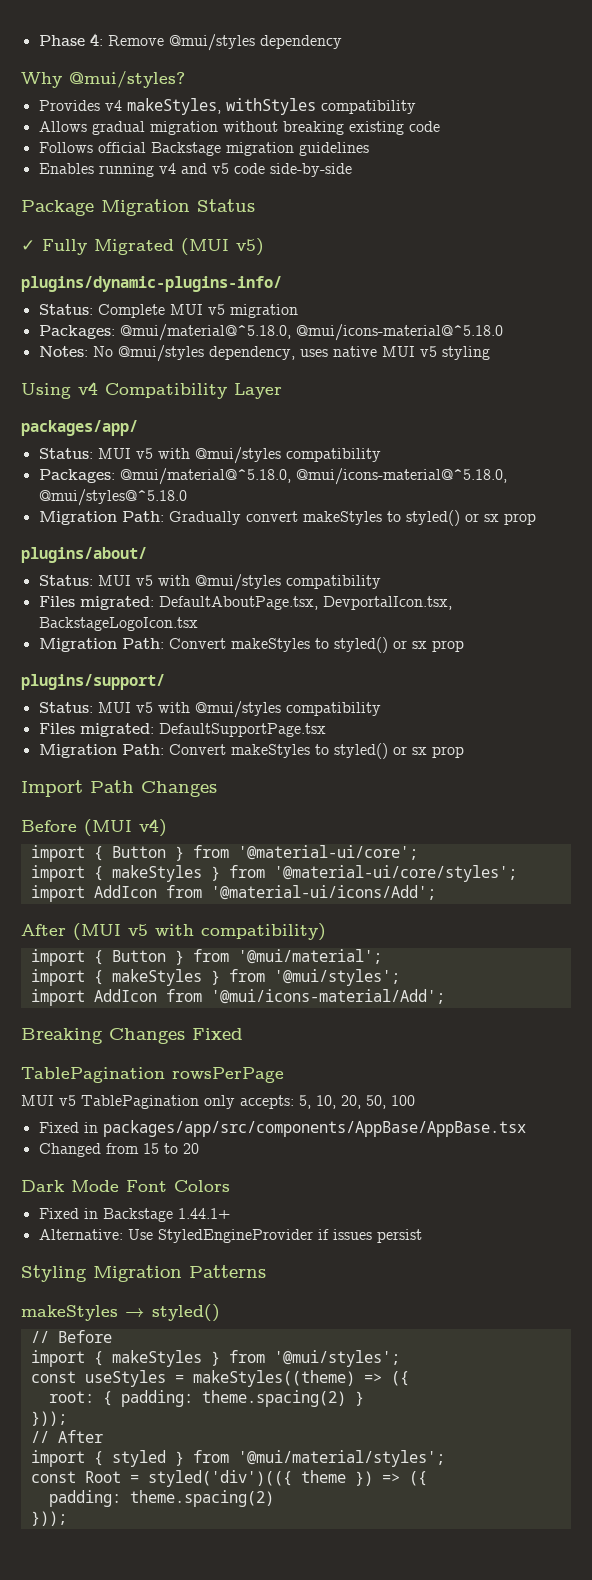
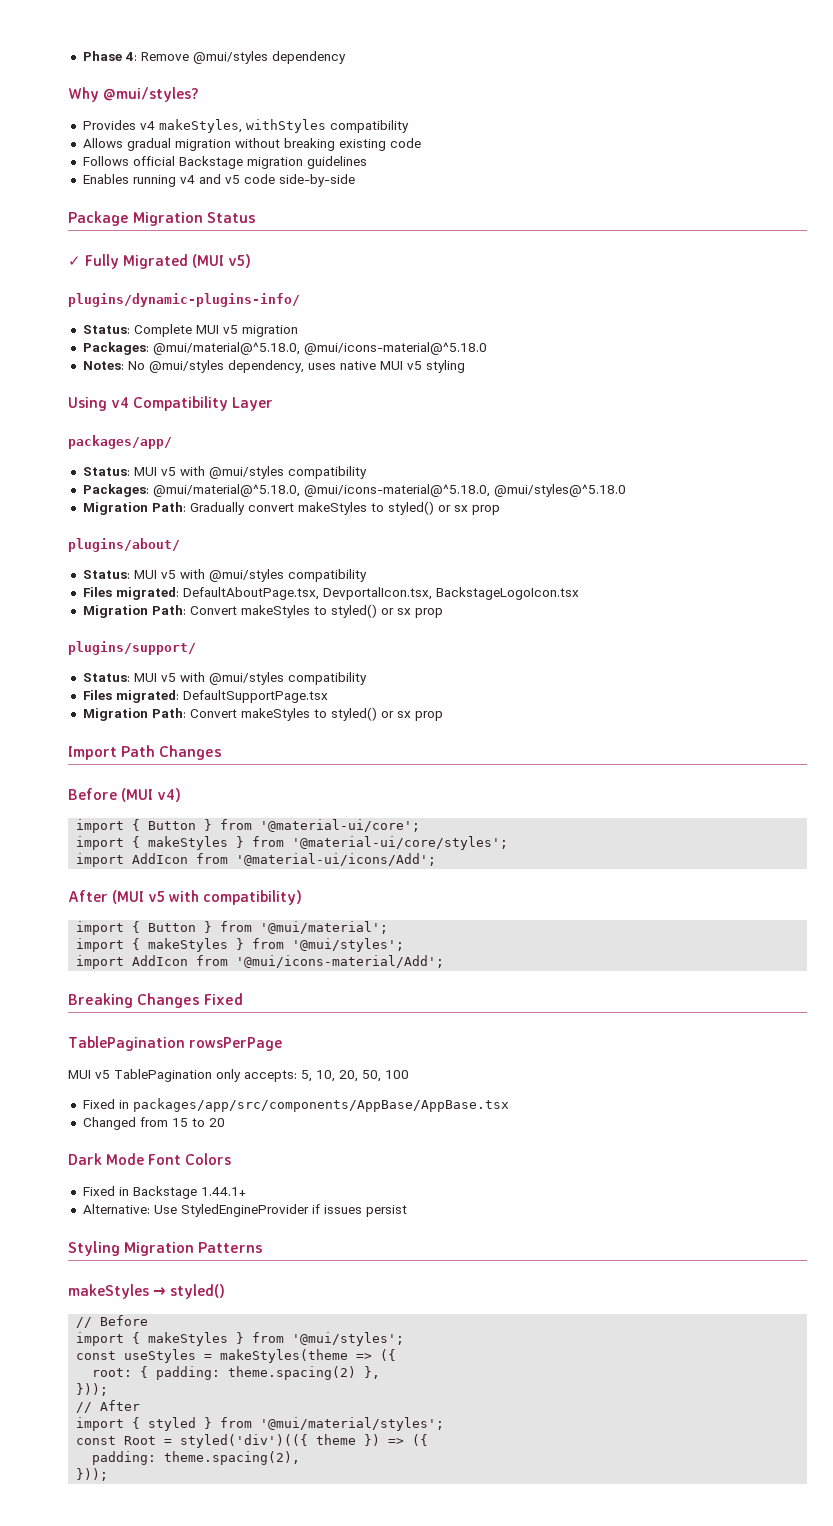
- const useStyles = makeStyles((theme) => ({
+ const useStyles = makeStyles(theme => ({
- root: { padding: theme.spacing(2) }
+ root: { padding: theme.spacing(2) },
  const Root = styled('div')(({ theme }) => ({
- padding: theme.spacing(2)
+ padding: theme.spacing(2),

